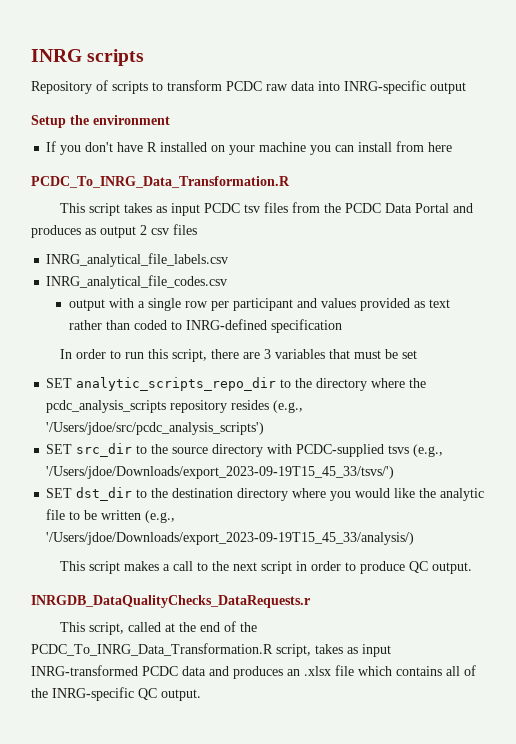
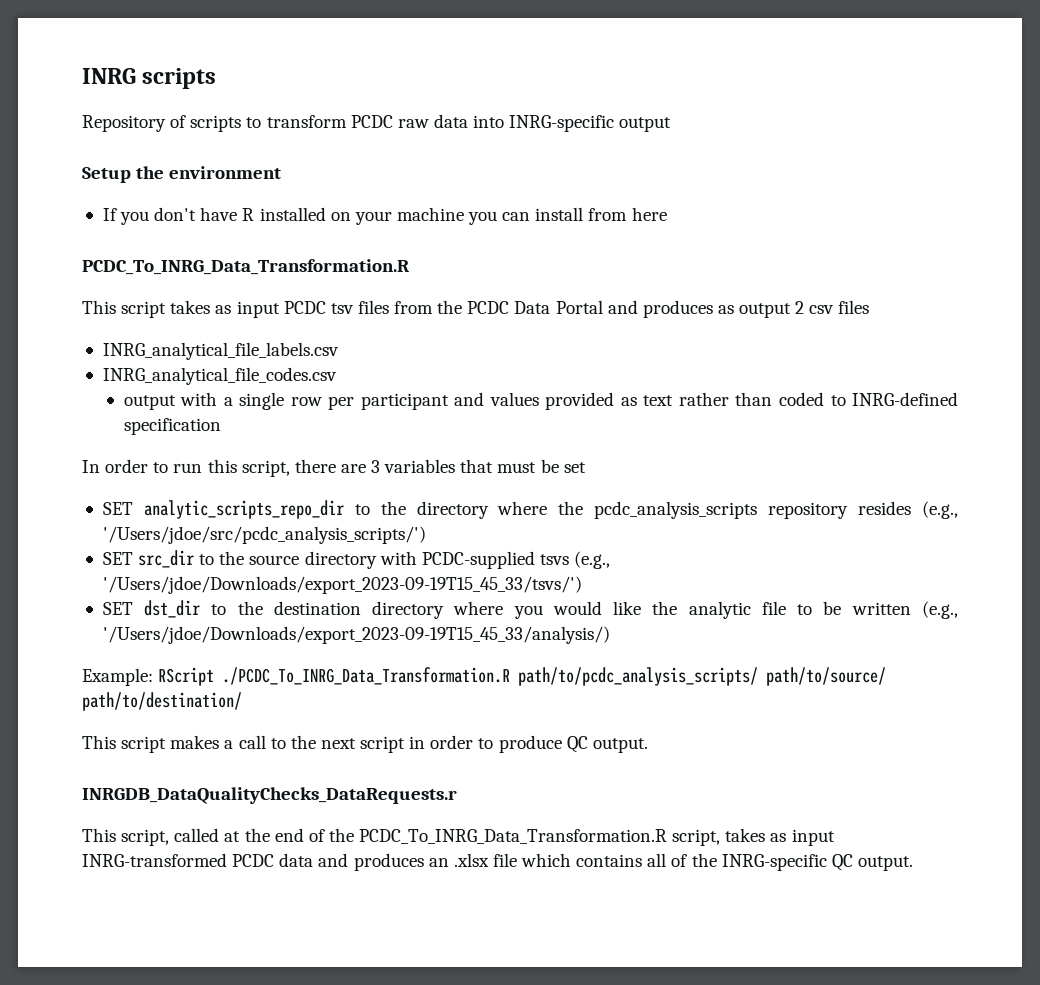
- SET analytic_scripts_repo_dir to the directory where the pcdc_analysis_scripts repository resides (e.g., '/Users/jdoe/src/pcdc_analysis_scripts')
+ SET analytic_scripts_repo_dir to the directory where the pcdc_analysis_scripts repository resides (e.g., '/Users/jdoe/src/pcdc_analysis_scripts/')
+ Example: RScript ./PCDC_To_INRG_Data_Transformation.R path/to/pcdc_analysis_scripts/ path/to/source/ path/to/destination/

